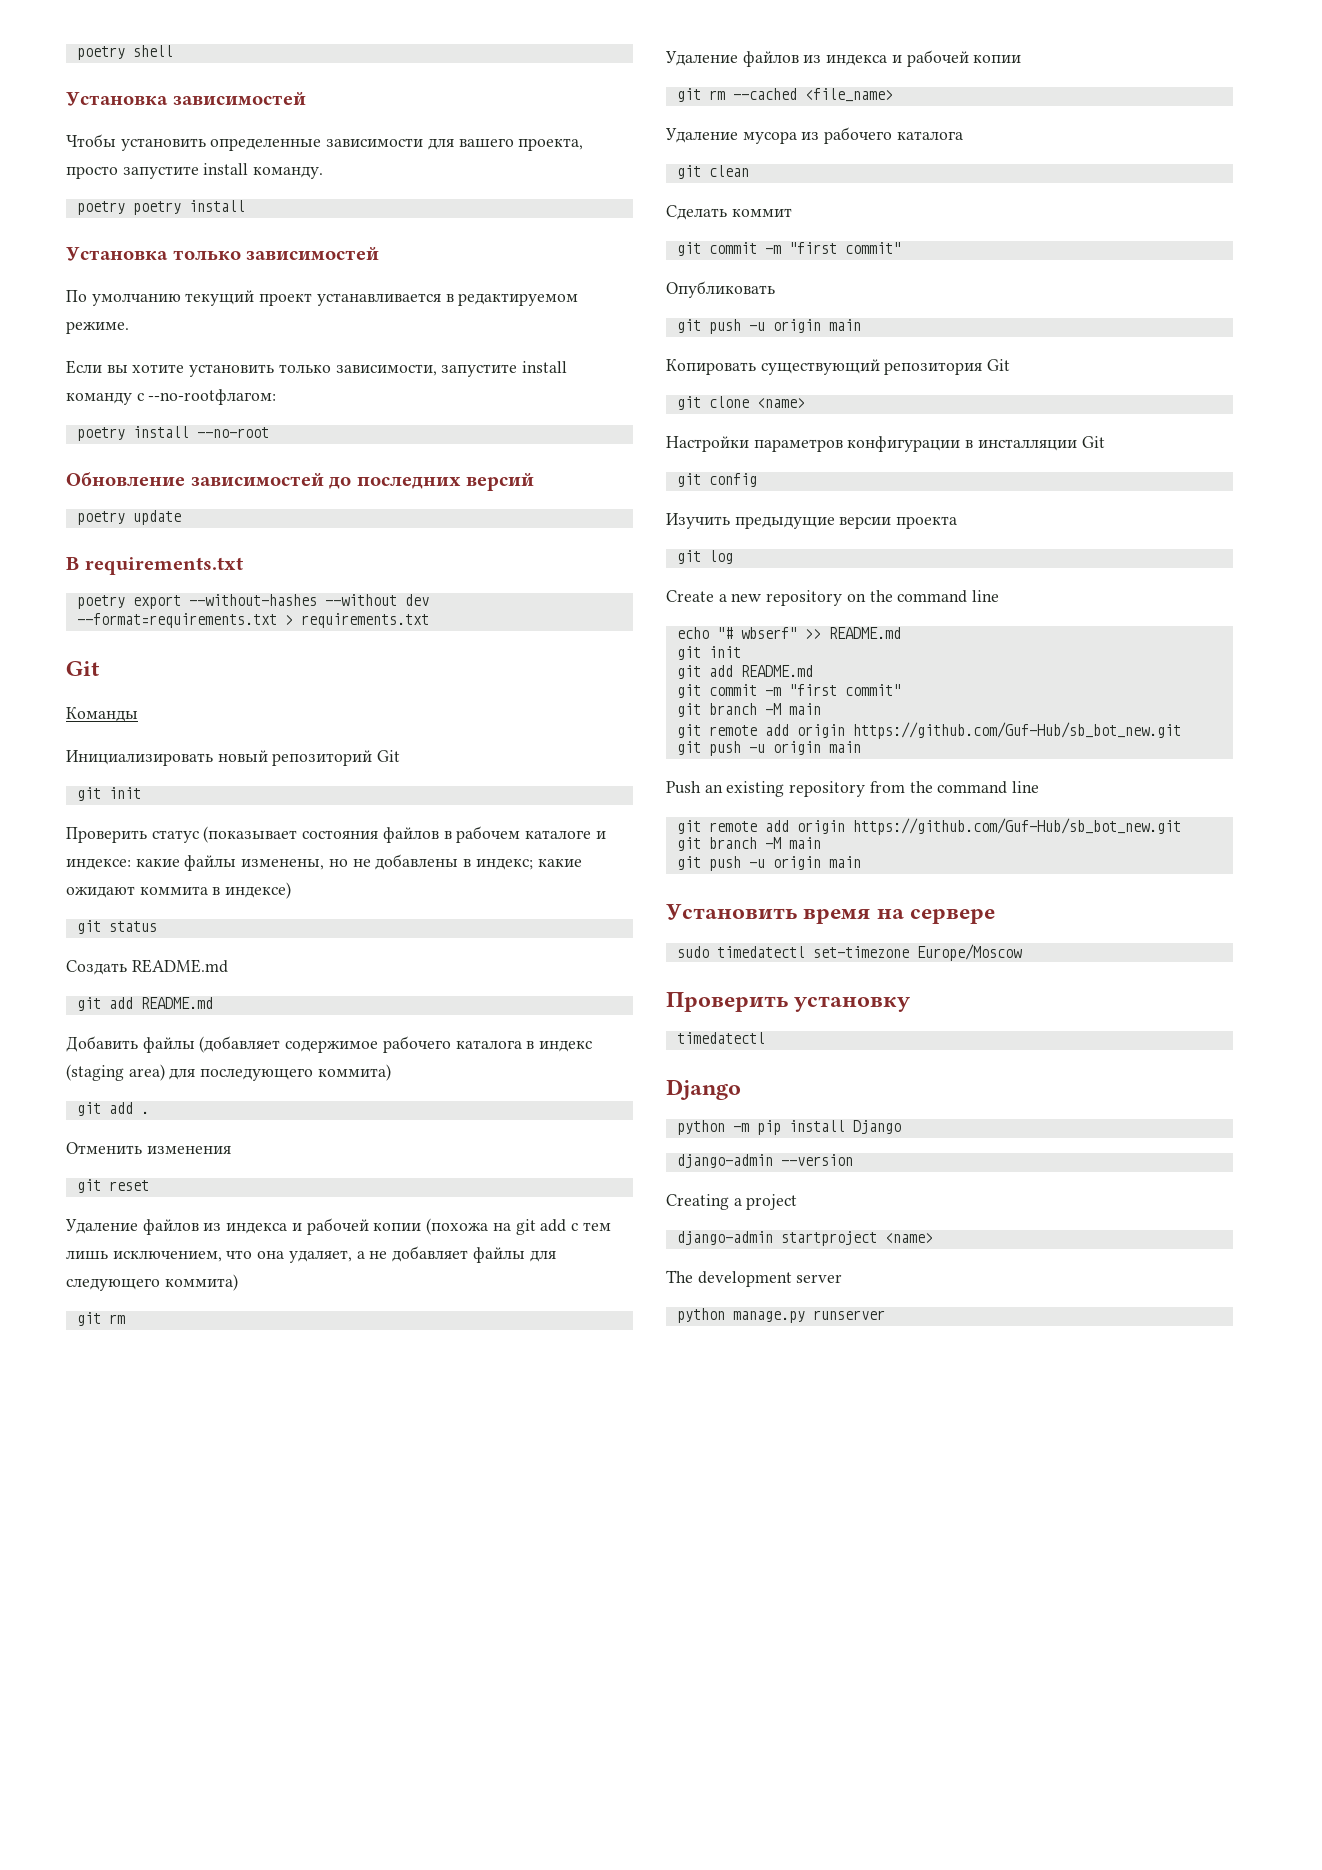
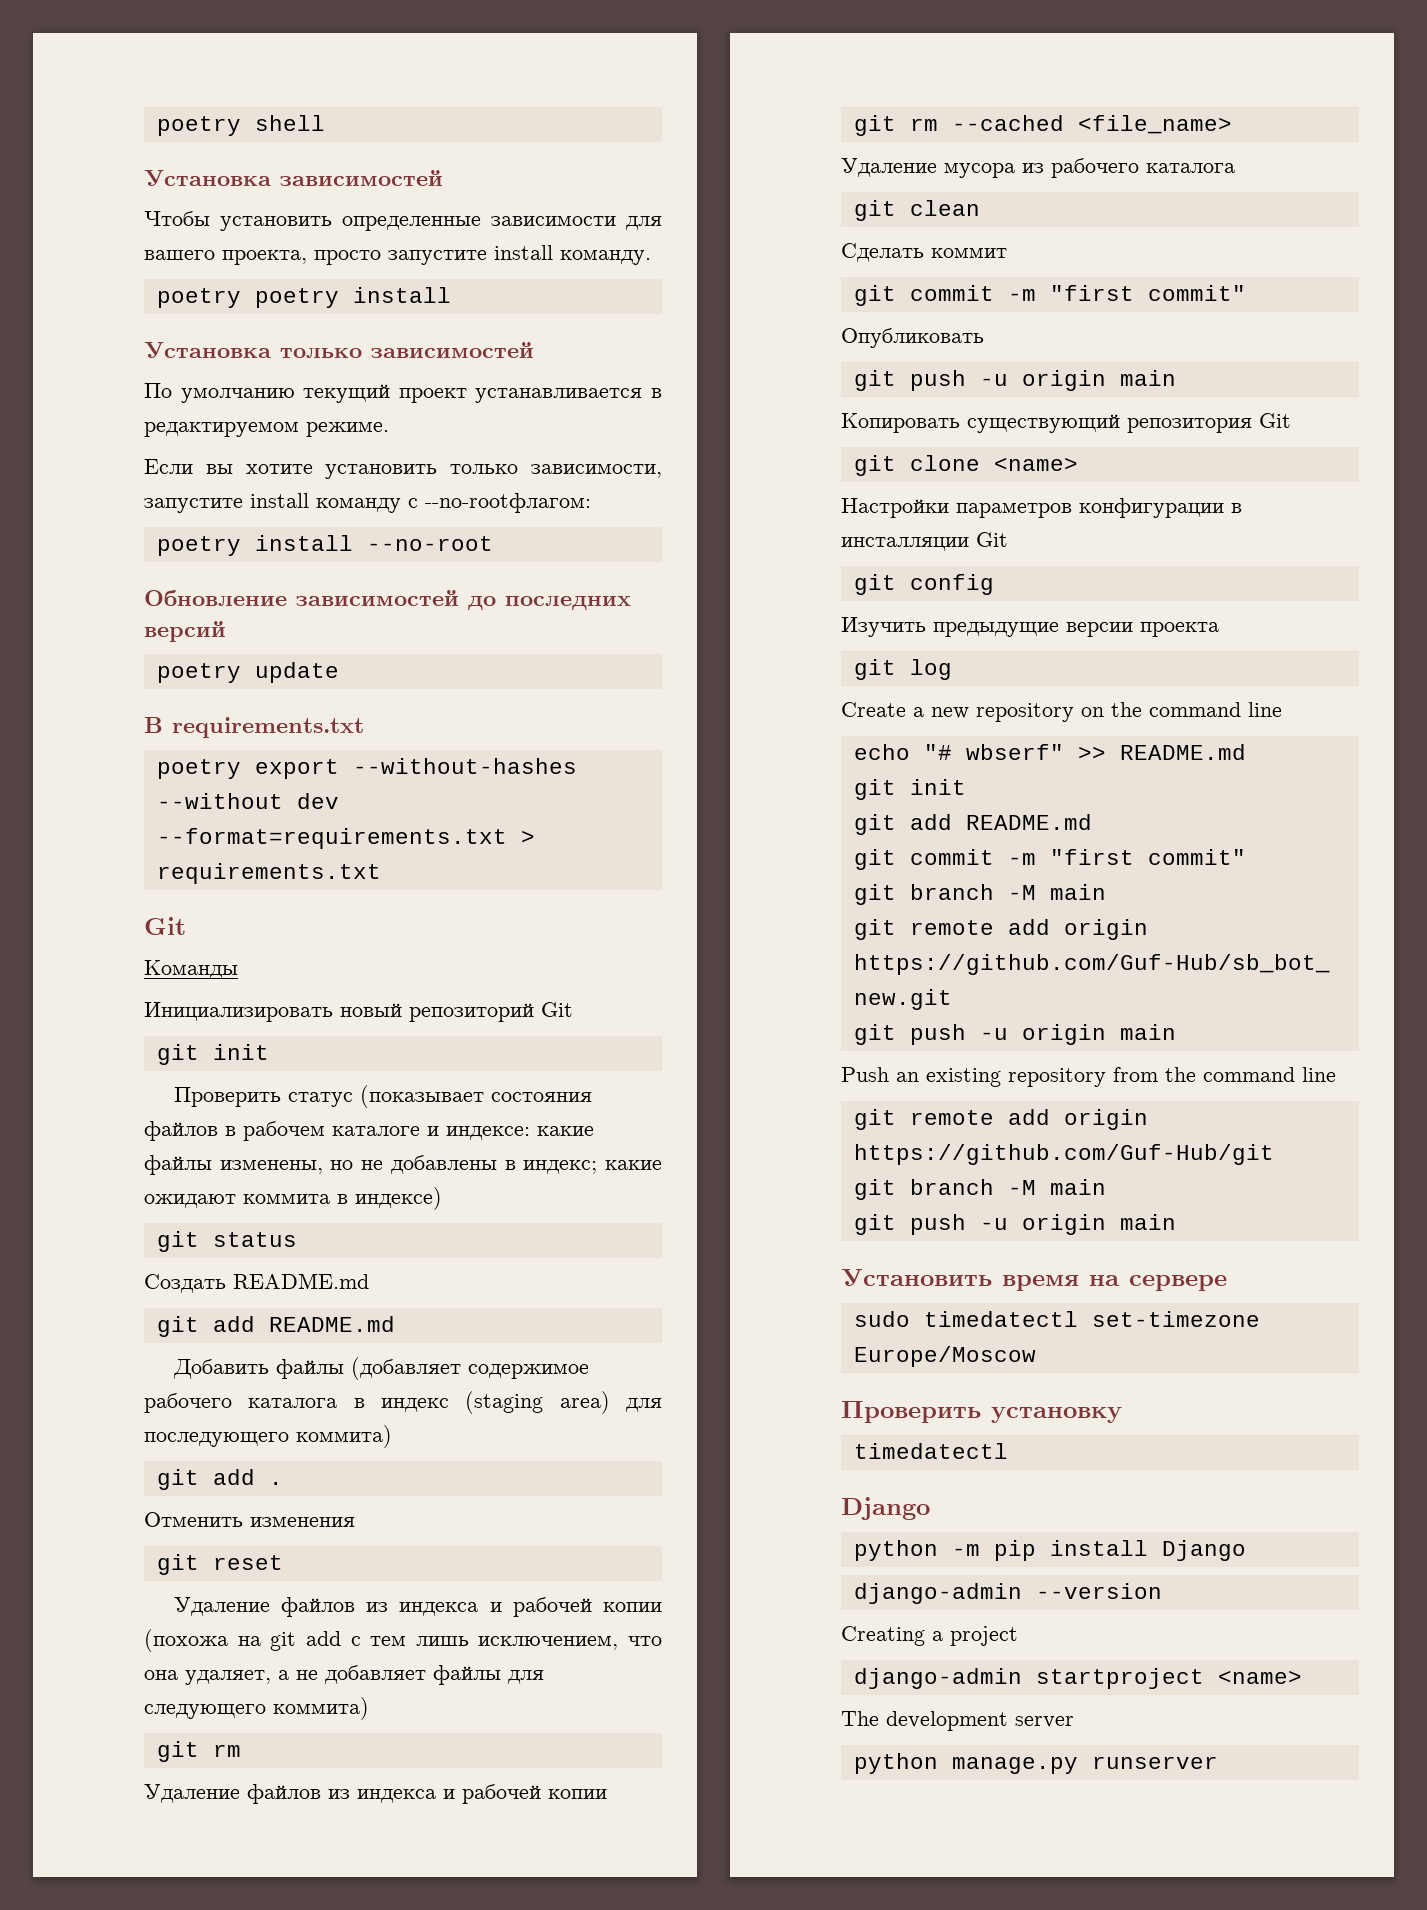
  Push an existing repository from the command line
- git remote add origin https://github.com/Guf-Hub/sb_bot_new.git
+ git remote add origin https://github.com/Guf-Hub/git

